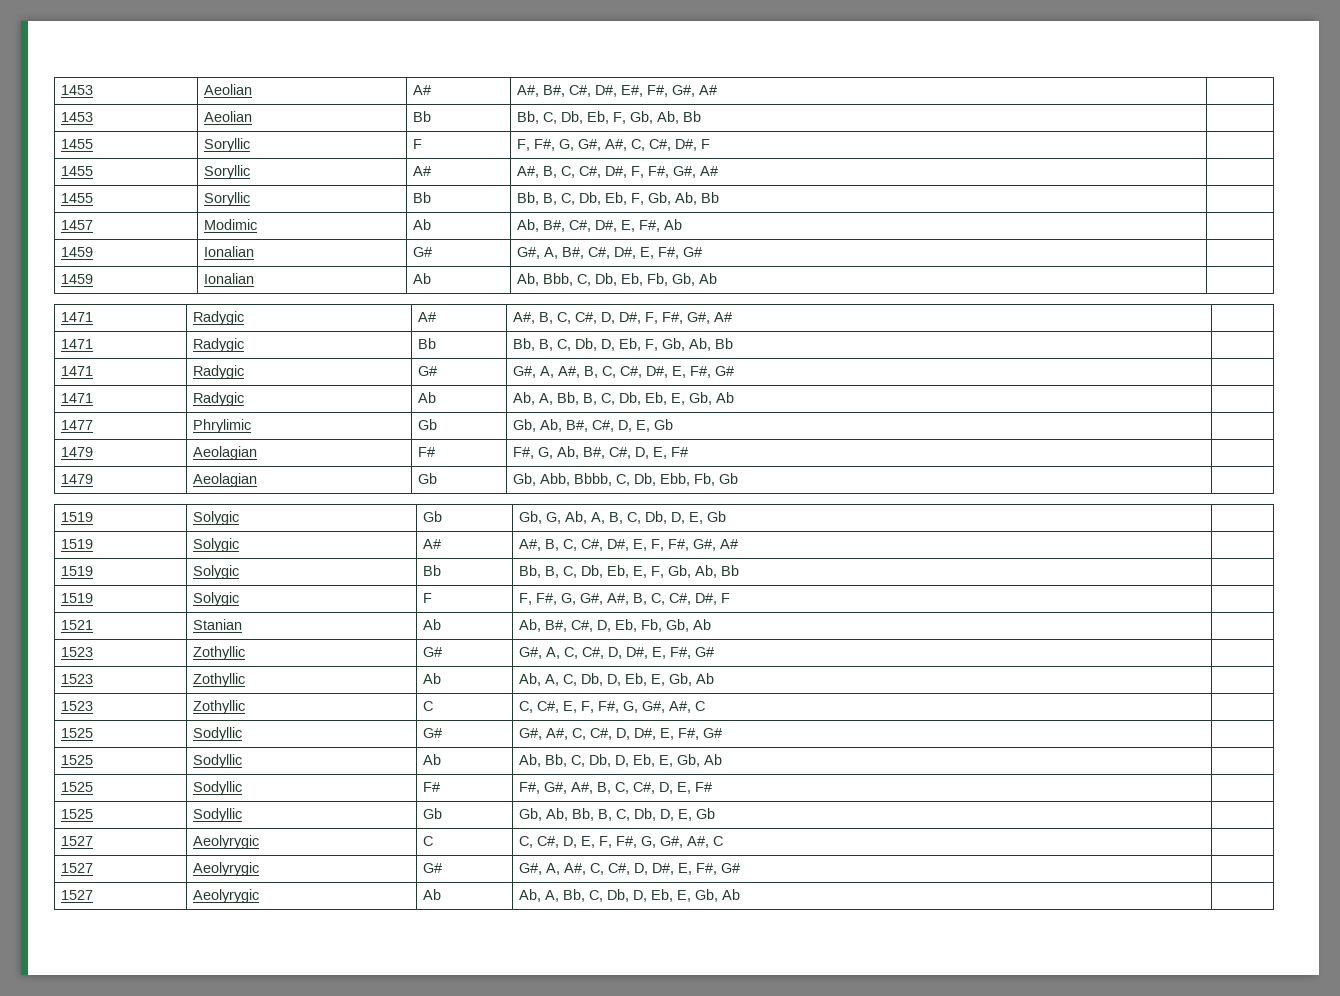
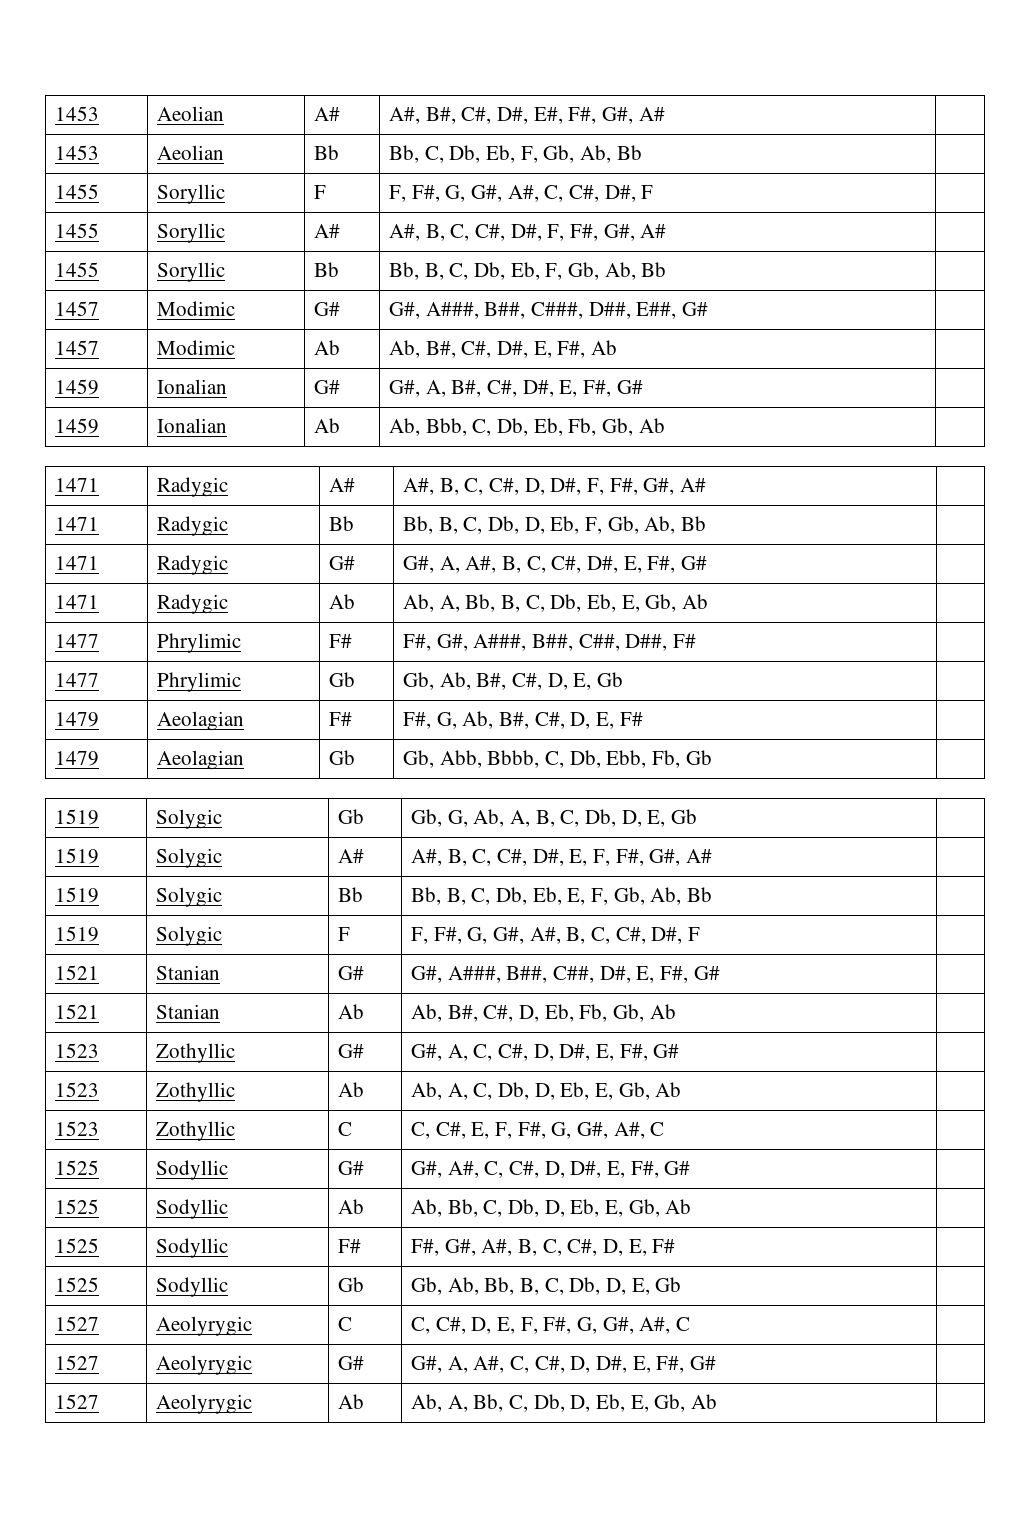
+ 1457 | Modimic | G# | G#, A###, B##, C###, D##, E##, G# |
+ 1477 | Phrylimic | F# | F#, G#, A###, B##, C##, D##, F# |
+ 1521 | Stanian | G# | G#, A###, B##, C##, D#, E, F#, G# |

